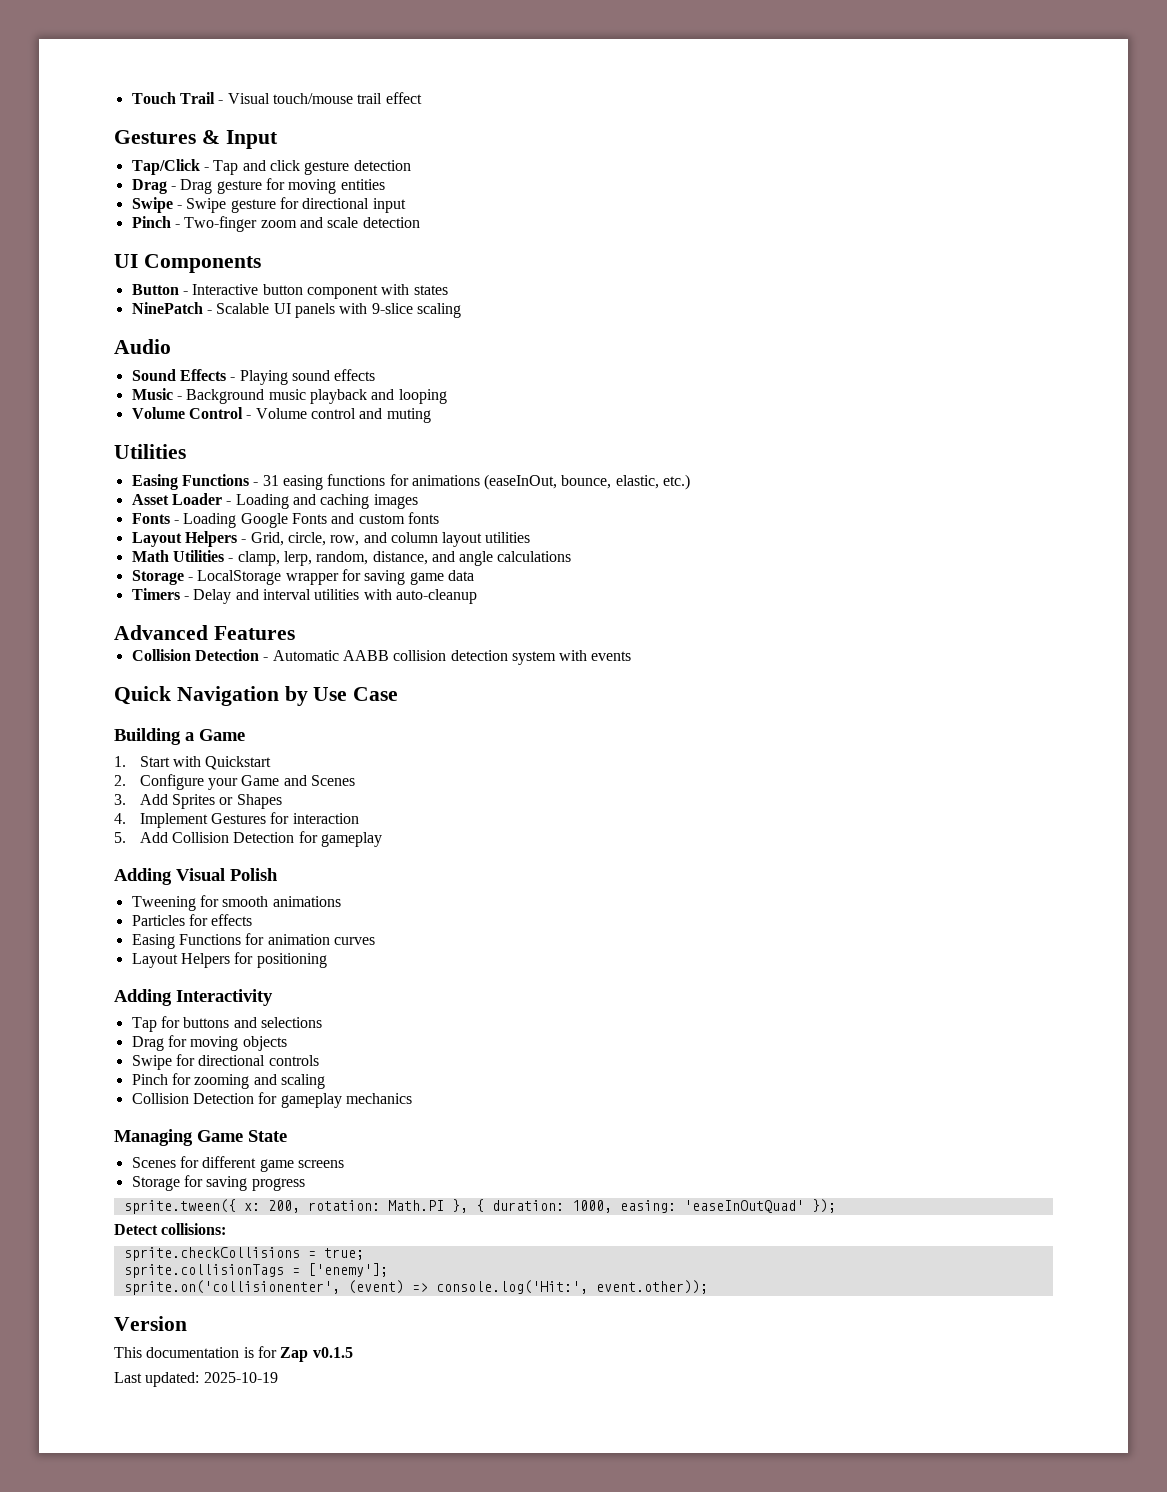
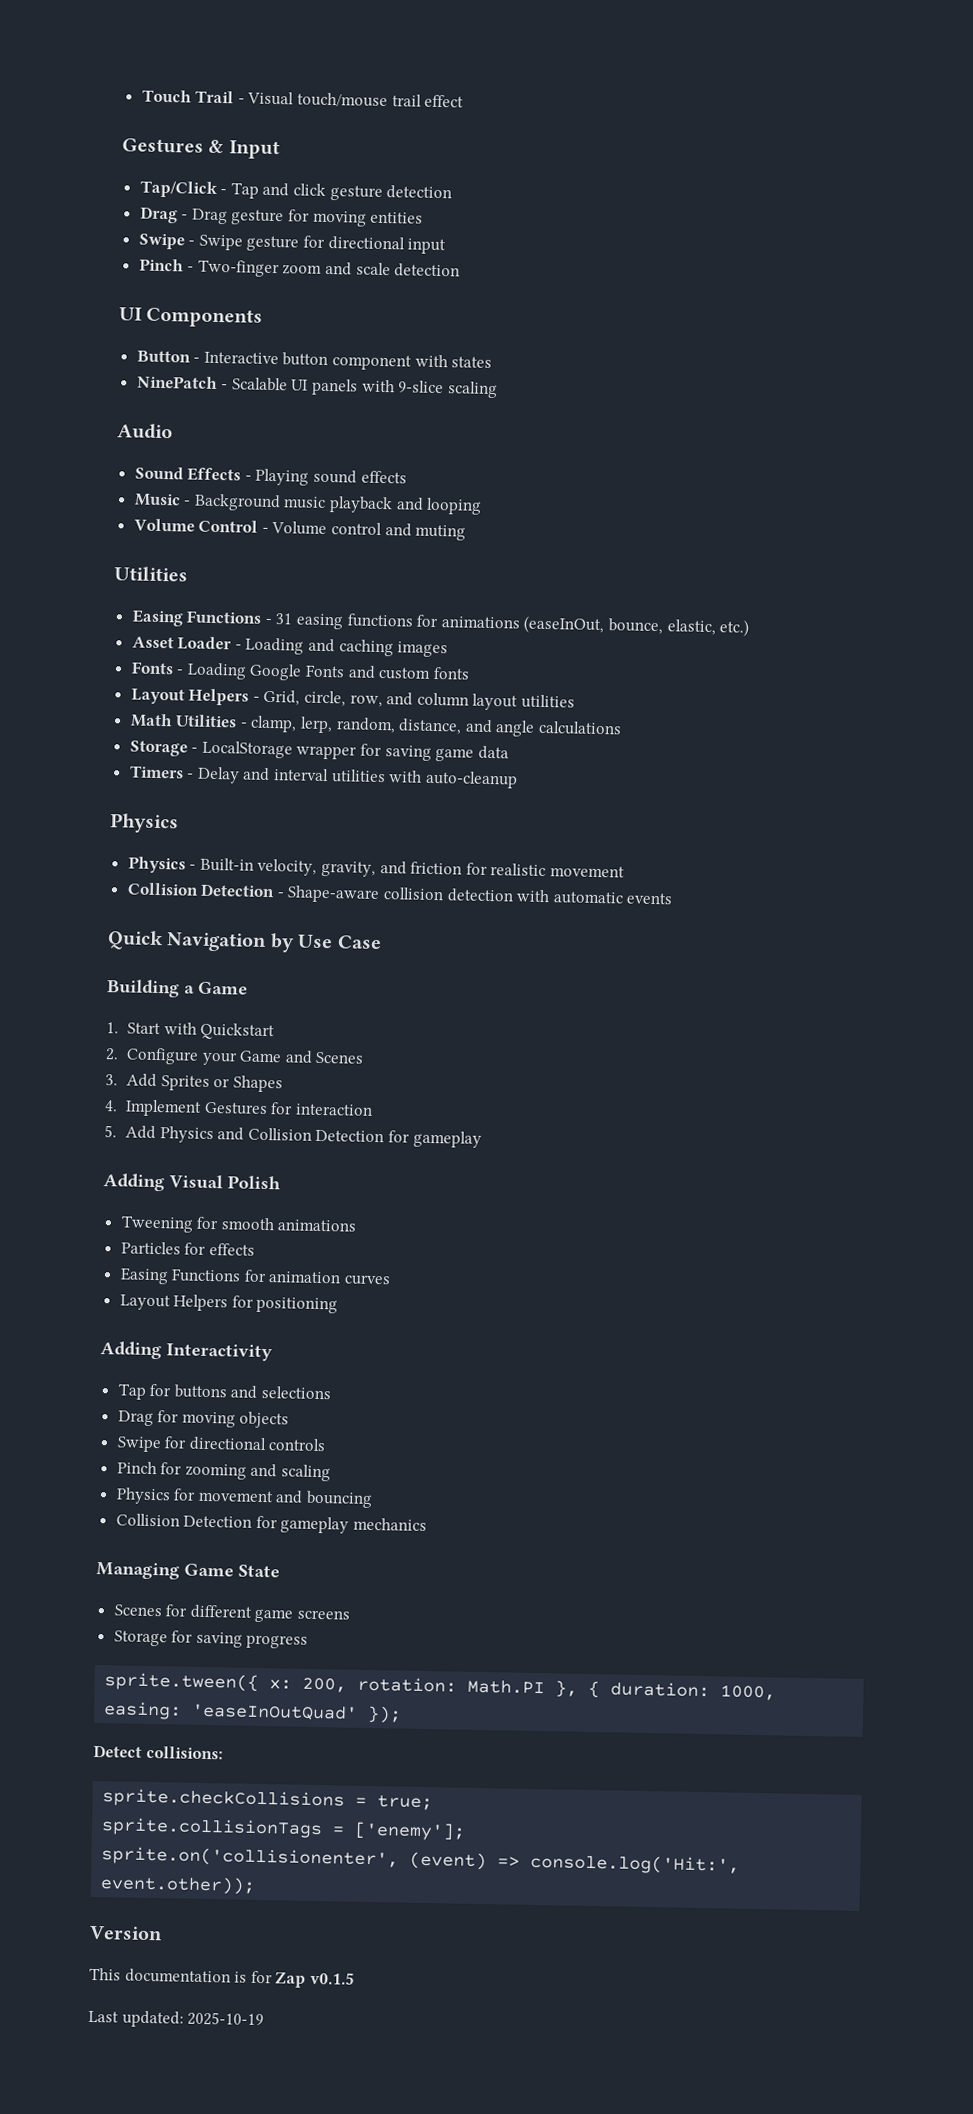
  Timers - Delay and interval utilities with auto-cleanup
- Advanced Features
- Collision Detection - Automatic AABB collision detection system with events
+ Physics
+ Physics - Built-in velocity, gravity, and friction for realistic movement
+ Collision Detection - Shape-aware collision detection with automatic events
- 5. Add Collision Detection for gameplay
+ 5. Add Physics and Collision Detection for gameplay
+ Physics for movement and bouncing

